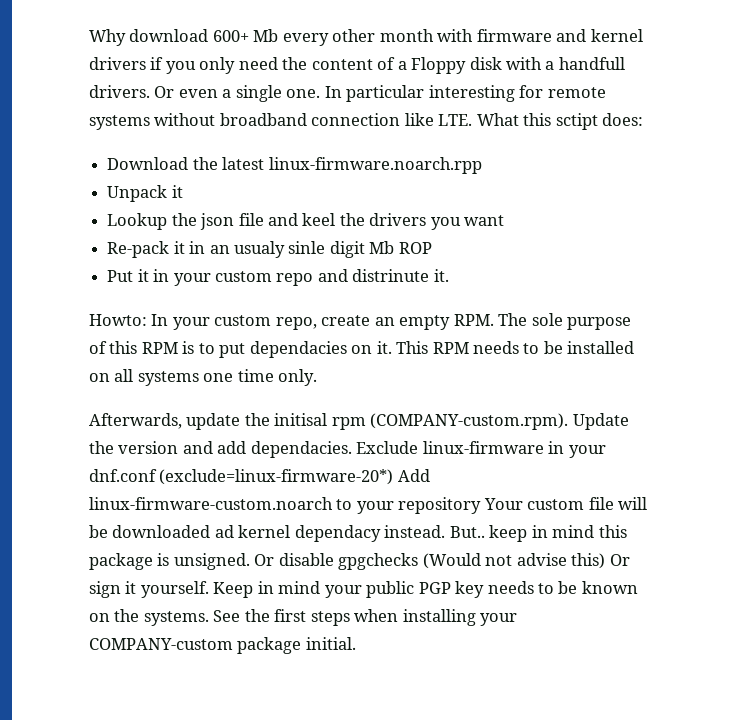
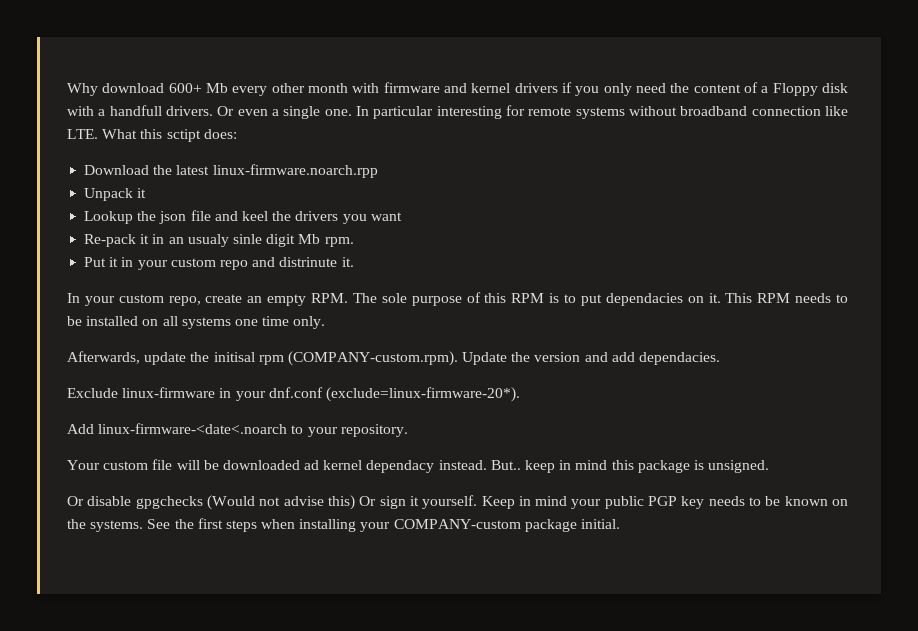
- Re-pack it in an usualy sinle digit Mb ROP
+ Re-pack it in an usualy sinle digit Mb rpm.
- Howto: In your custom repo, create an empty RPM. The sole purpose of this RPM is to put dependacies on it.
+ In your custom repo, create an empty RPM. The sole purpose of this RPM is to put dependacies on it.
- Afterwards, update the initisal rpm (COMPANY-custom.rpm). Update the version and add dependacies. Exclude linux-firmware in your dnf.conf (exclude=linux-firmware-20*) Add linux-firmware-custom.noarch to your repository Your custom file will be downloaded ad kernel dependacy instead.
+ Afterwards, update the initisal rpm (COMPANY-custom.rpm). Update the version and add dependacies.
+ Exclude linux-firmware in your dnf.conf (exclude=linux-firmware-20*).
+ Add linux-firmware-<date<.noarch to your repository.
+ Your custom file will be downloaded ad kernel dependacy instead.
- But.. keep in mind this package is unsigned. Or disable gpgchecks (Would not advise this) Or sign it yourself.
+ But.. keep in mind this package is unsigned.
+ Or disable gpgchecks (Would not advise this) Or sign it yourself.

